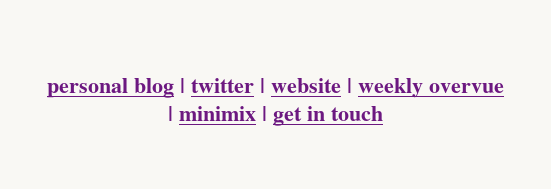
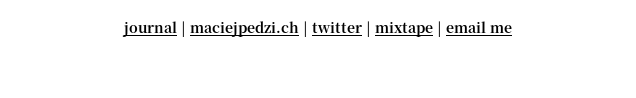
- personal blog | twitter | website | weekly overvue | minimix | get in touch
+ journal | maciejpedzi.ch | twitter | mixtape | email me

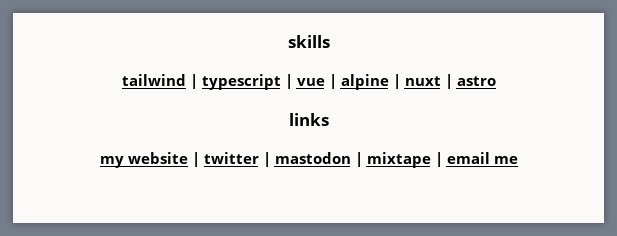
- journal | maciejpedzi.ch | twitter | mixtape | email me
+ skills
+ tailwind | typescript | vue | alpine | nuxt | astro
+ links
+ my website | twitter | mastodon | mixtape | email me

